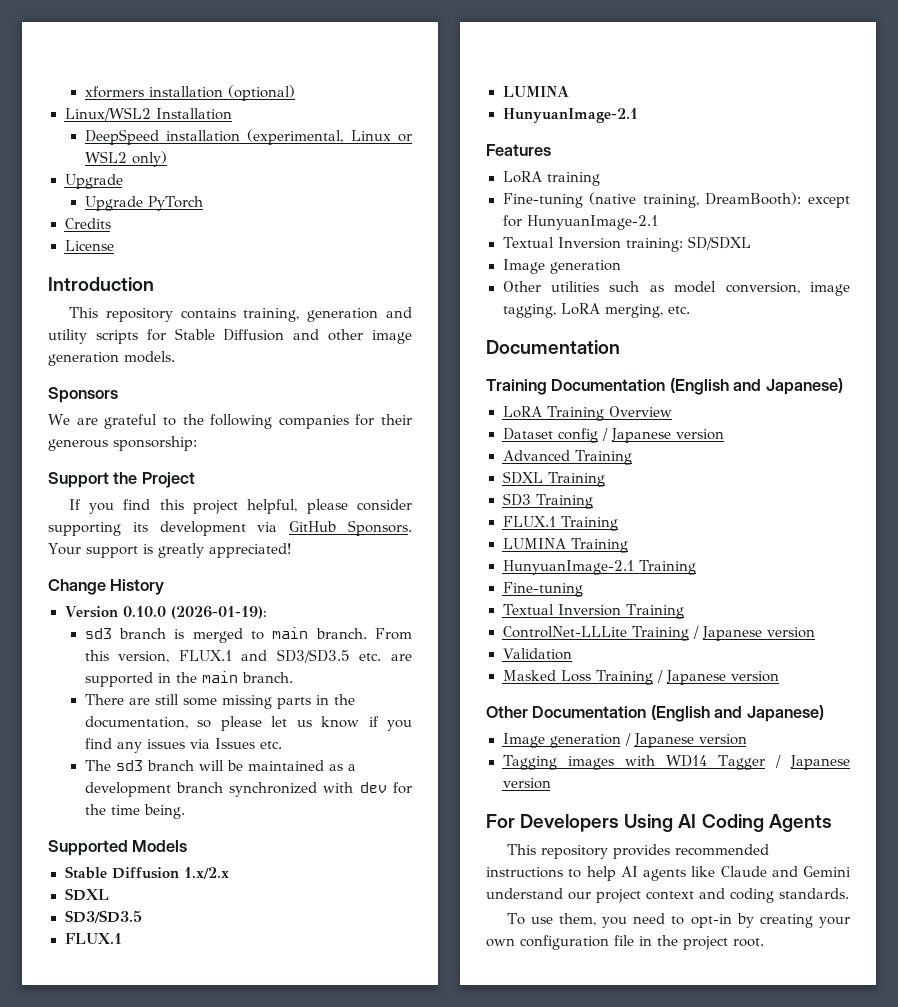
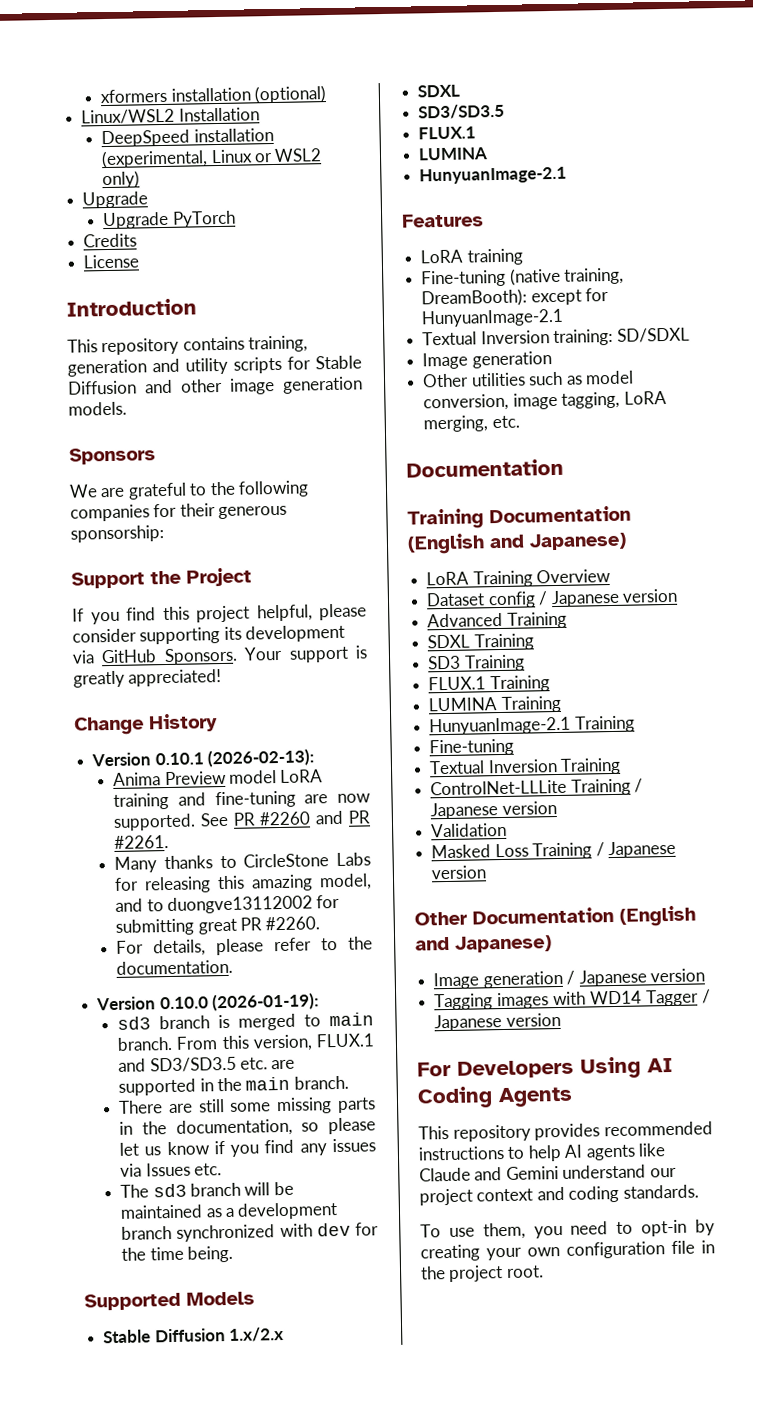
+ Version 0.10.1 (2026-02-13):
+ Anima Preview model LoRA training and fine-tuning are now supported. See PR #2260 and PR #2261.
+ Many thanks to CircleStone Labs for releasing this amazing model, and to duongve13112002 for submitting great PR #2260.
+ For details, please refer to the documentation.

